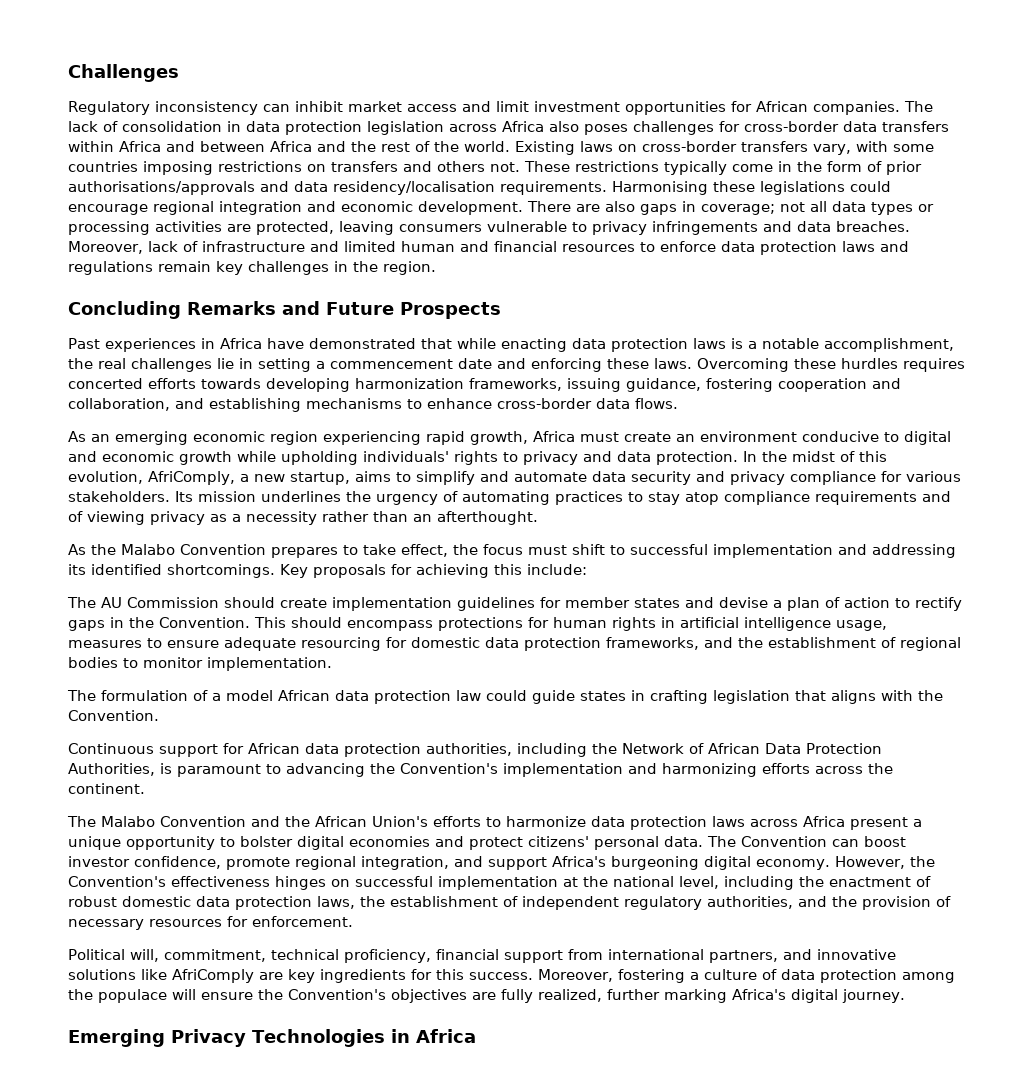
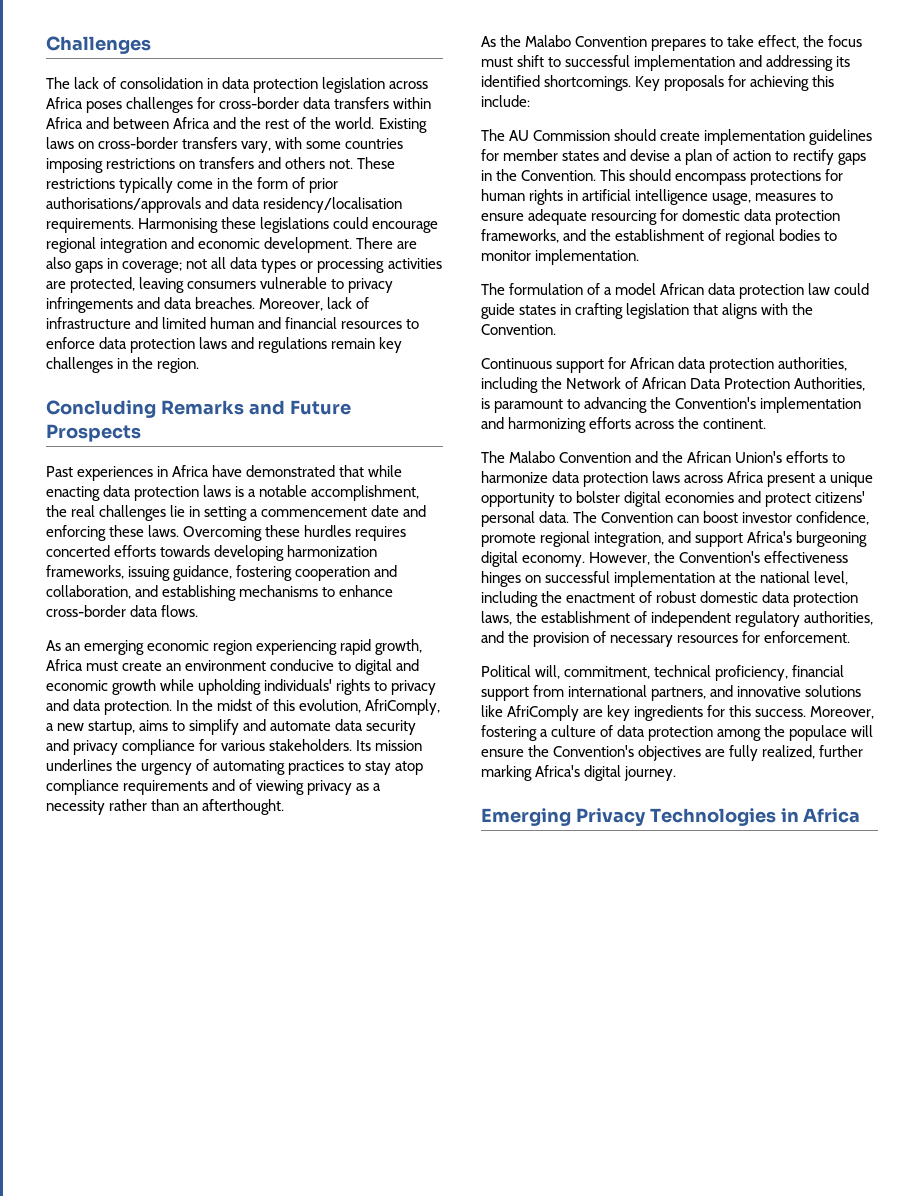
- Regulatory inconsistency can inhibit market access and limit investment opportunities for African companies. The lack of consolidation in data protection legislation across Africa also poses challenges for cross-border data transfers within Africa and between Africa and the rest of the world.
+ The lack of consolidation in data protection legislation across Africa poses challenges for cross-border data transfers within Africa and between Africa and the rest of the world.

